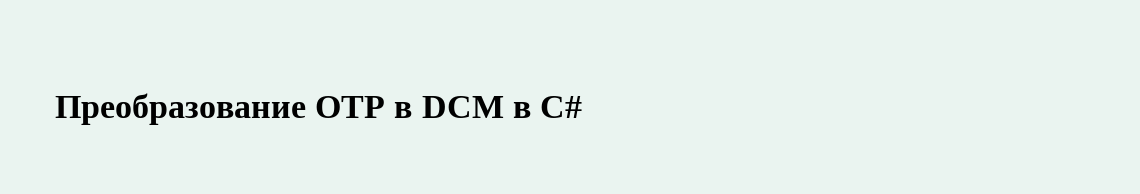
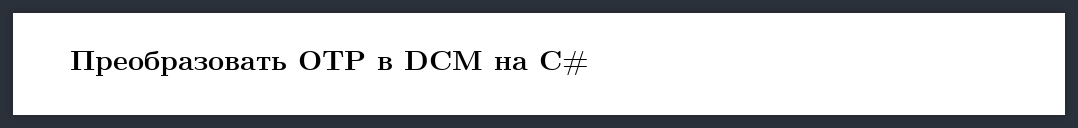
- Преобразование OTP в DCM в C#
+ Преобразовать OTP в DCM на C#

